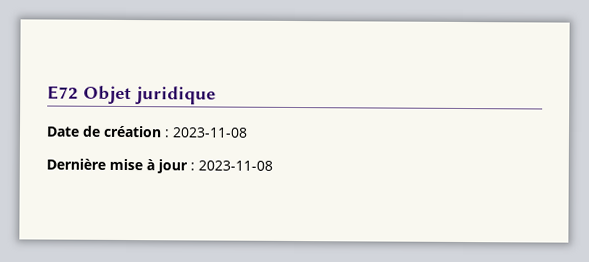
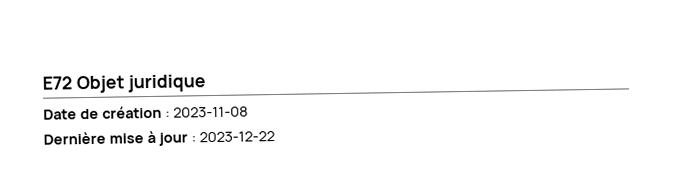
- Dernière mise à jour : 2023-11-08
+ Dernière mise à jour : 2023-12-22

